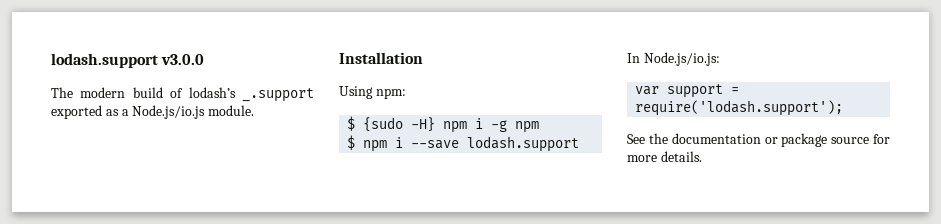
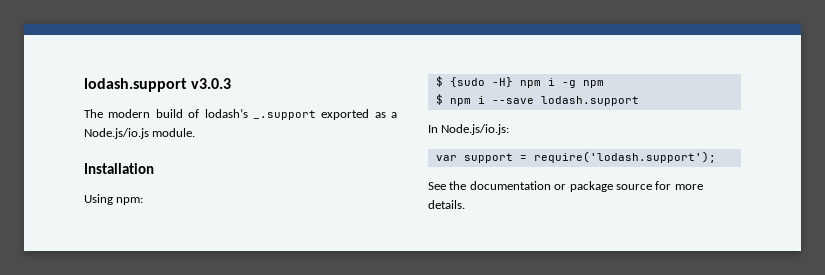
- lodash.support v3.0.0
+ lodash.support v3.0.3

